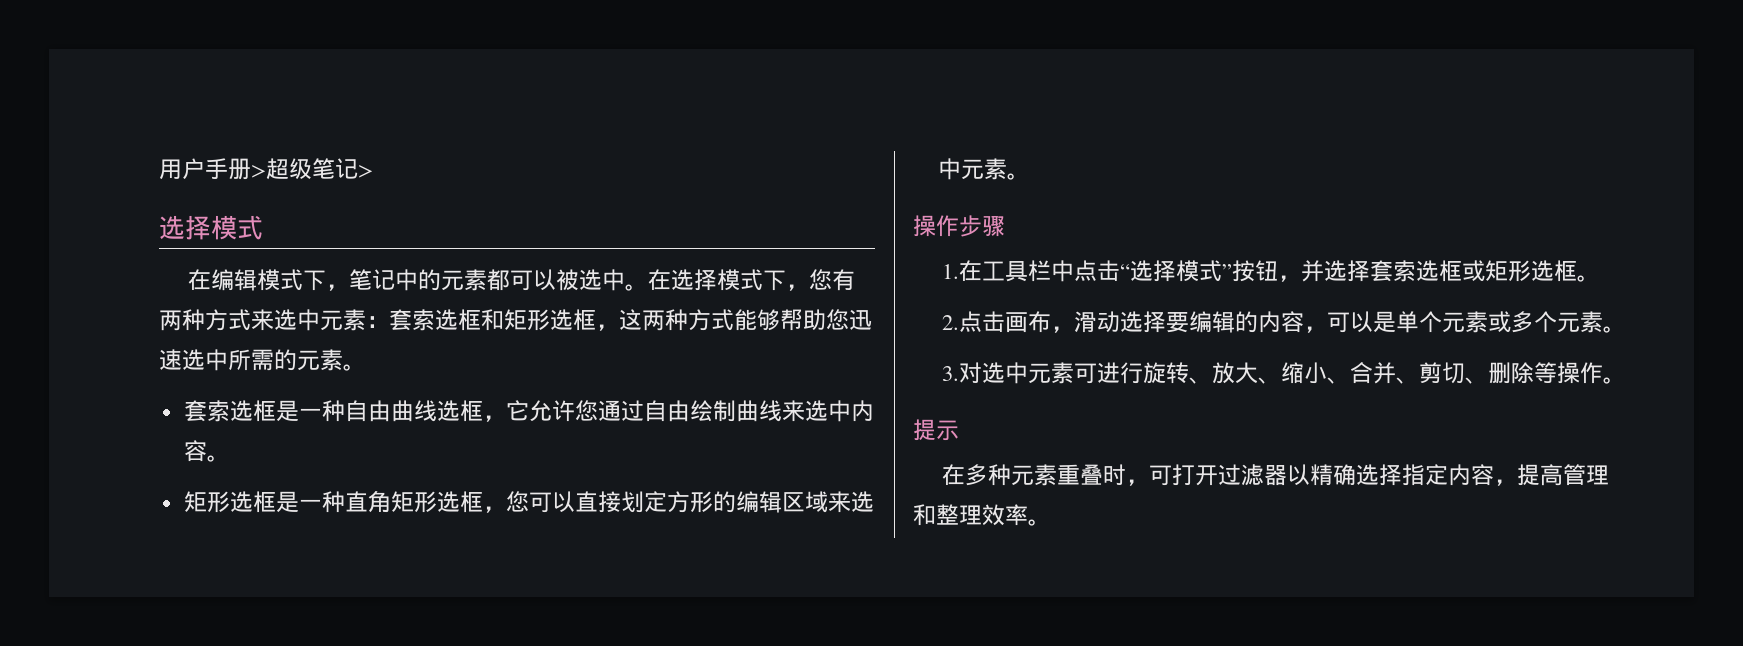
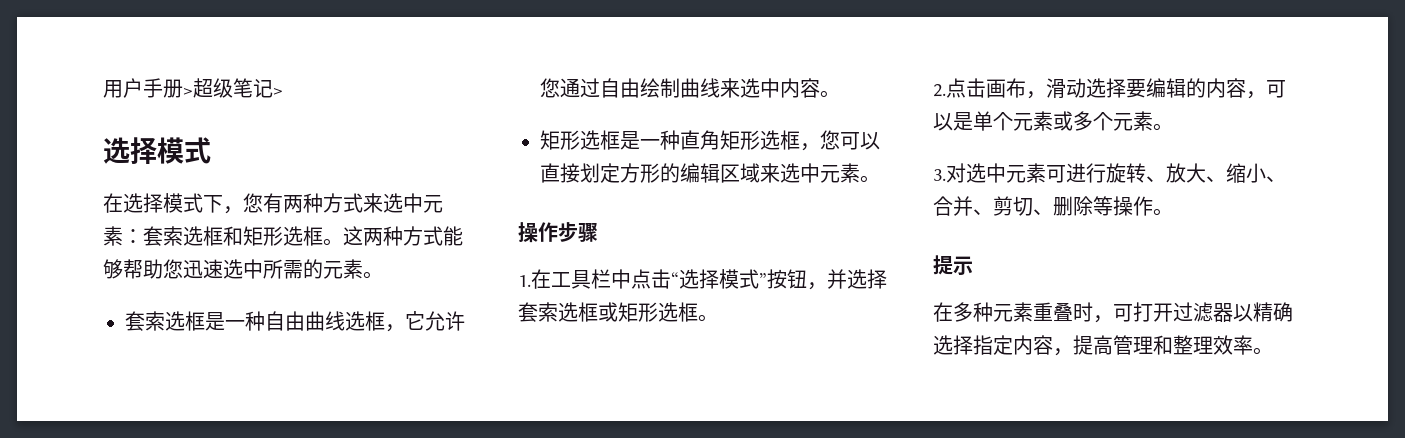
- 在编辑模式下，笔记中的元素都可以被选中。在选择模式下，您有两种方式来选中元素：套索选框和矩形选框，这两种方式能够帮助您迅速选中所需的元素。
+ 在选择模式下，您有两种方式来选中元素：套索选框和矩形选框。这两种方式能够帮助您迅速选中所需的元素。

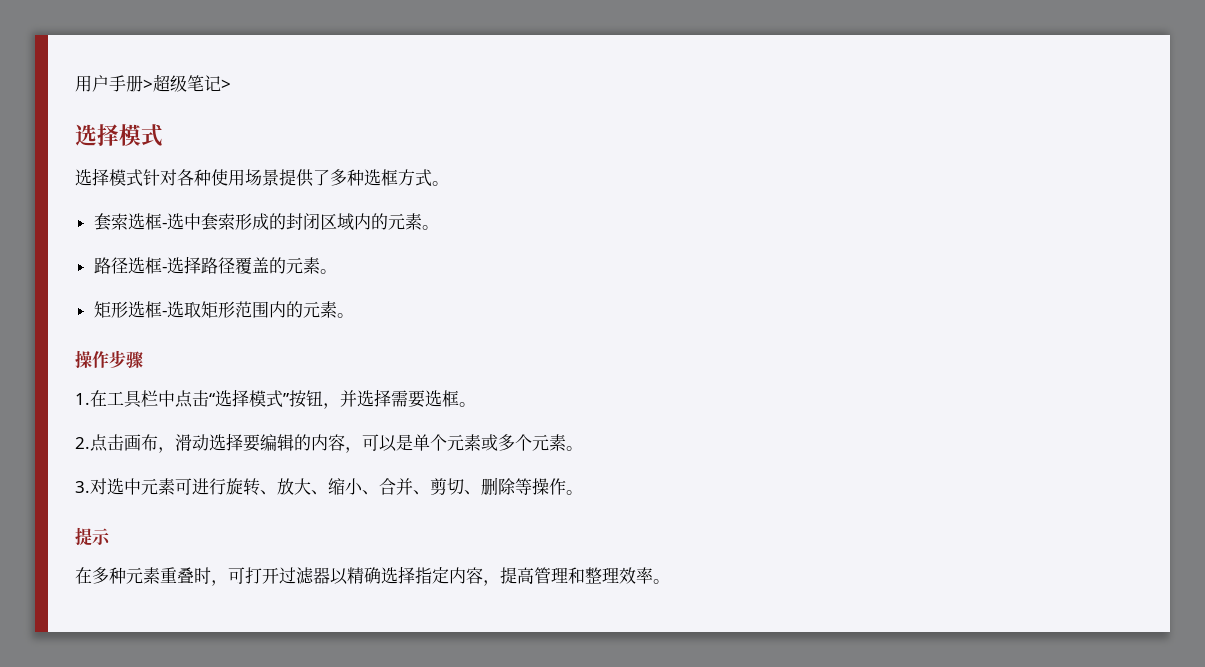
- 在选择模式下，您有两种方式来选中元素：套索选框和矩形选框。这两种方式能够帮助您迅速选中所需的元素。
- 套索选框是一种自由曲线选框，它允许您通过自由绘制曲线来选中内容。
- 矩形选框是一种直角矩形选框，您可以直接划定方形的编辑区域来选中元素。
+ 选择模式针对各种使用场景提供了多种选框方式。
+ 套索选框-选中套索形成的封闭区域内的元素。
+ 路径选框-选择路径覆盖的元素。
+ 矩形选框-选取矩形范围内的元素。
- 1.在工具栏中点击“选择模式”按钮，并选择套索选框或矩形选框。
+ 1.在工具栏中点击“选择模式”按钮，并选择需要选框。

